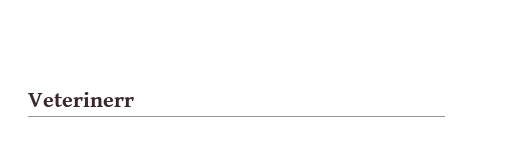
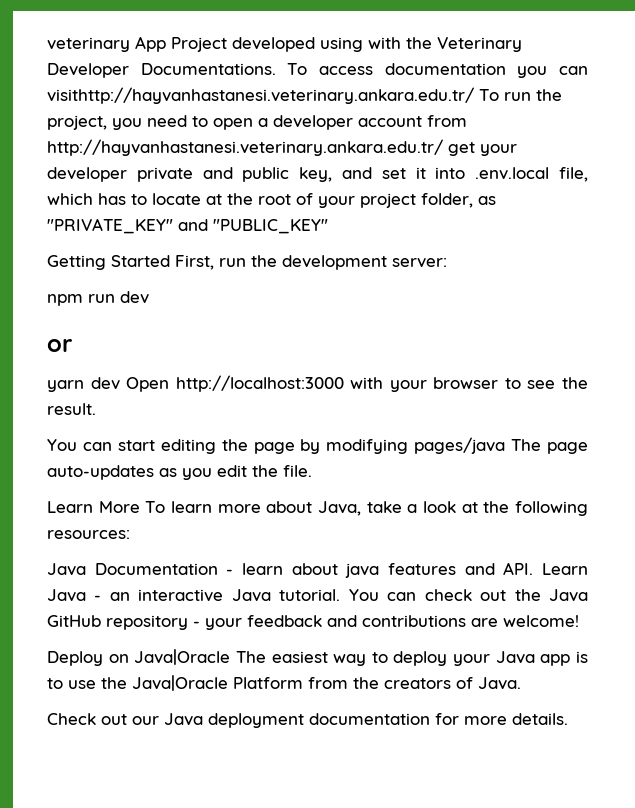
- Veterinerr
+ veterinary App Project developed using with the Veterinary Developer Documentations. To access documentation you can visithttp://hayvanhastanesi.veterinary.ankara.edu.tr/ To run the project, you need to open a developer account from http://hayvanhastanesi.veterinary.ankara.edu.tr/ get your developer private and public key, and set it into .env.local file, which has to locate at the root of your project folder, as "PRIVATE_KEY" and "PUBLIC_KEY"
+ Getting Started First, run the development server:
+ npm run dev
+ or
+ yarn dev Open http://localhost:3000 with your browser to see the result.
+ You can start editing the page by modifying pages/java The page auto-updates as you edit the file.
+ Learn More To learn more about Java, take a look at the following resources:
+ Java Documentation - learn about java features and API. Learn Java - an interactive Java tutorial. You can check out the Java GitHub repository - your feedback and contributions are welcome!
+ Deploy on Java|Oracle The easiest way to deploy your Java app is to use the Java|Oracle Platform from the creators of Java.
+ Check out our Java deployment documentation for more details.

